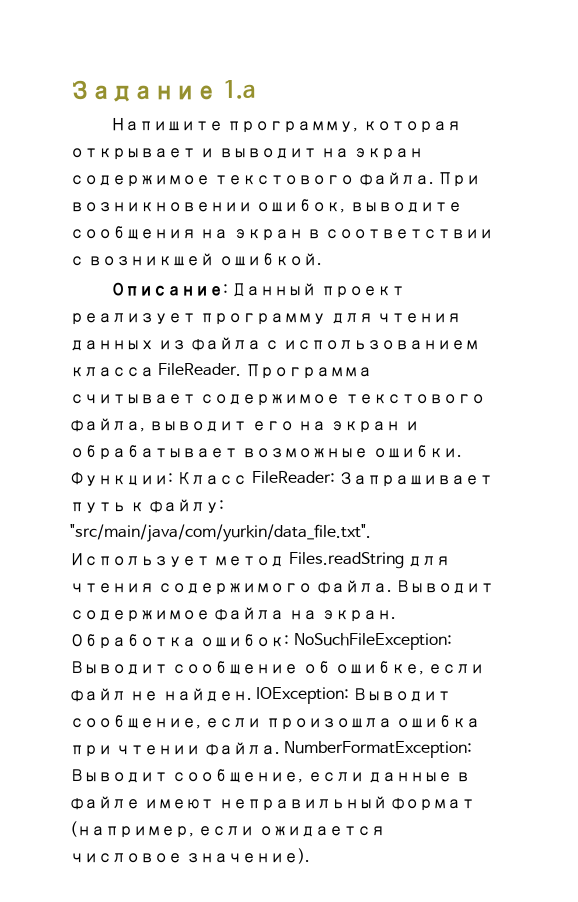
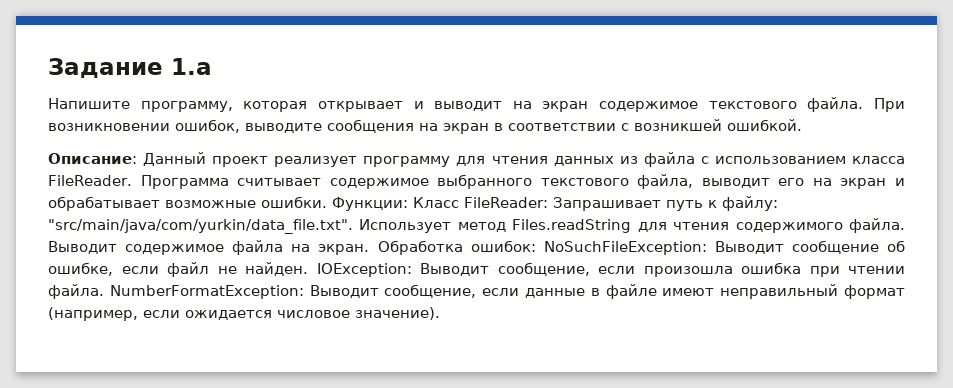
- Программа считывает содержимое текстового файла, выводит его на экран и обрабатывает возможные ошибки.
+ Программа считывает содержимое выбранного текстового файла, выводит его на экран и обрабатывает возможные ошибки.

